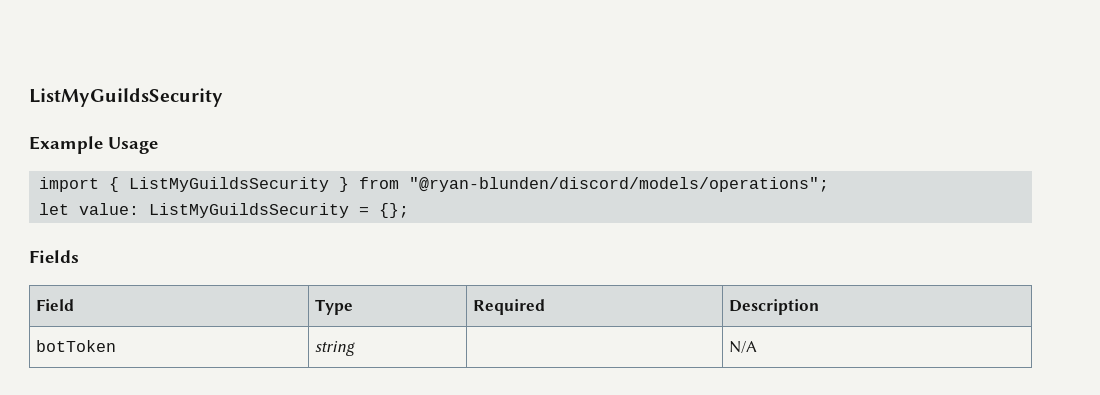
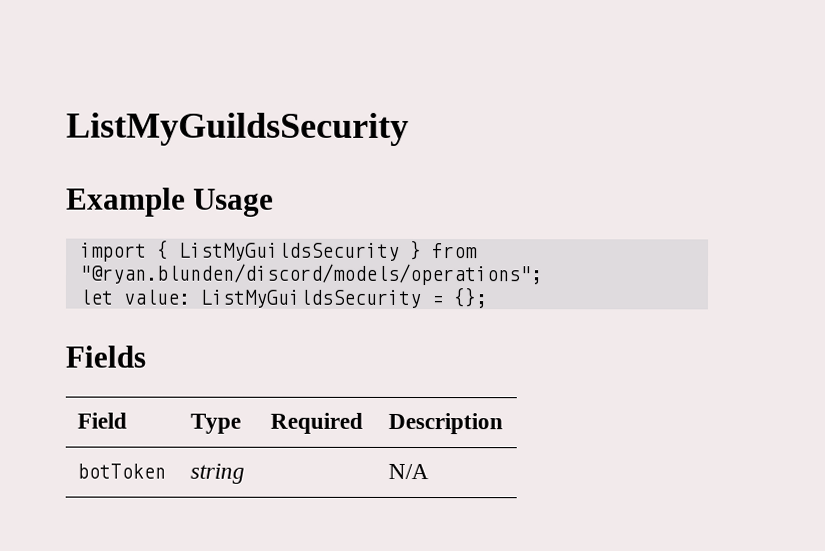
- import { ListMyGuildsSecurity } from "@ryan-blunden/discord/models/operations";
+ import { ListMyGuildsSecurity } from "@ryan.blunden/discord/models/operations";

